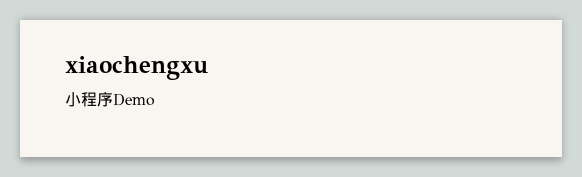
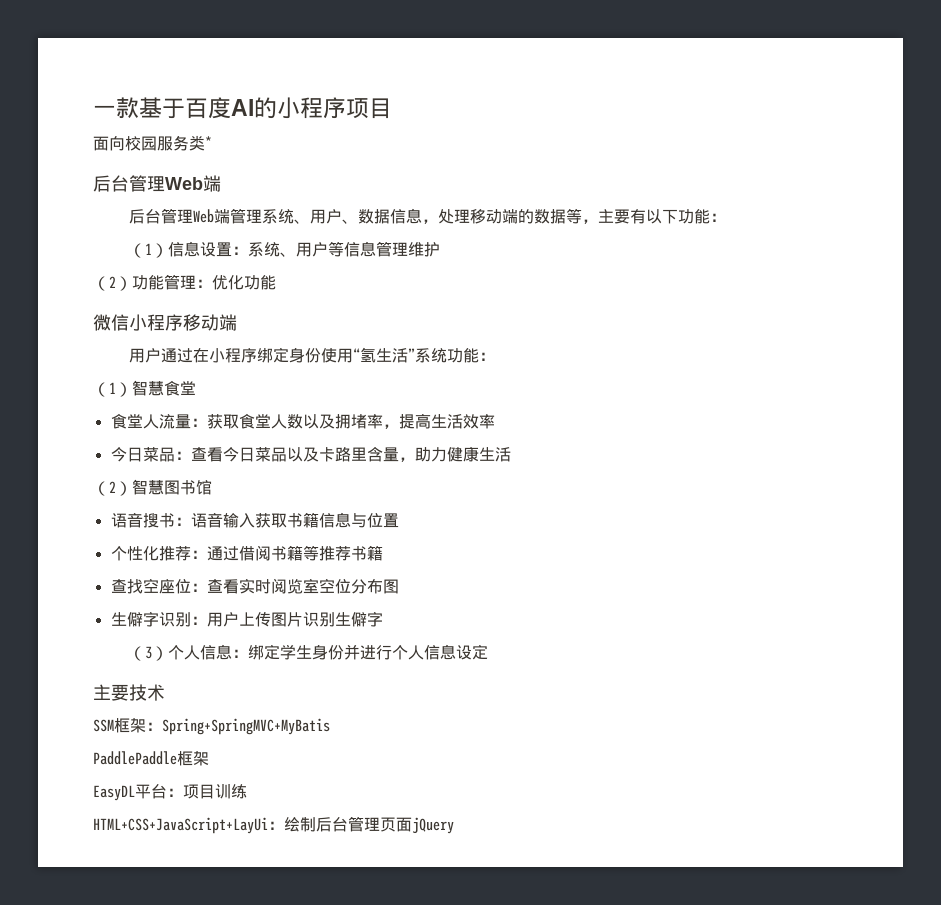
- xiaochengxu
- 小程序Demo
+ 一款基于百度AI的小程序项目
+ 面向校园服务类*
+ 后台管理Web端
+ 后台管理Web端管理系统、用户、数据信息，处理移动端的数据等，主要有以下功能：
+ （1）信息设置：系统、用户等信息管理维护
+ （2）功能管理：优化功能
+ 微信小程序移动端
+ 用户通过在小程序绑定身份使用“氢生活”系统功能：
+ （1）智慧食堂
+ 食堂人流量：获取食堂人数以及拥堵率，提高生活效率
+ 今日菜品：查看今日菜品以及卡路里含量，助力健康生活
+ （2）智慧图书馆
+ 语音搜书：语音输入获取书籍信息与位置
+ 个性化推荐：通过借阅书籍等推荐书籍
+ 查找空座位：查看实时阅览室空位分布图
+ 生僻字识别：用户上传图片识别生僻字
+ （3）个人信息：绑定学生身份并进行个人信息设定
+ 主要技术
+ SSM框架：Spring+SpringMVC+MyBatis
+ PaddlePaddle框架
+ EasyDL平台：项目训练
+ HTML+CSS+JavaScript+LayUi：绘制后台管理页面jQuery

